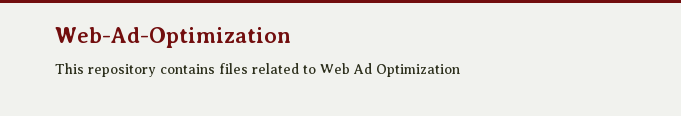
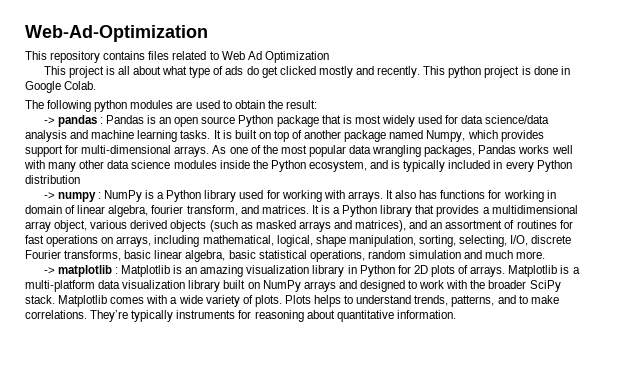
+ This project is all about what type of ads do get clicked mostly and recently. This python project is done in Google Colab.
+ The following python modules are used to obtain the result:
+ -> pandas : Pandas is an open source Python package that is most widely used for data science/data analysis and machine learning tasks. It is built on top of another package named Numpy, which provides support for multi-dimensional arrays. As one of the most popular data wrangling packages, Pandas works well with many other data science modules inside the Python ecosystem, and is typically included in every Python distribution
+ -> numpy : NumPy is a Python library used for working with arrays. It also has functions for working in domain of linear algebra, fourier transform, and matrices. It is a Python library that provides a multidimensional array object, various derived objects (such as masked arrays and matrices), and an assortment of routines for fast operations on arrays, including mathematical, logical, shape manipulation, sorting, selecting, I/O, discrete Fourier transforms, basic linear algebra, basic statistical operations, random simulation and much more.
+ -> matplotlib : Matplotlib is an amazing visualization library in Python for 2D plots of arrays. Matplotlib is a multi-platform data visualization library built on NumPy arrays and designed to work with the broader SciPy stack. Matplotlib comes with a wide variety of plots. Plots helps to understand trends, patterns, and to make correlations. They’re typically instruments for reasoning about quantitative information.

